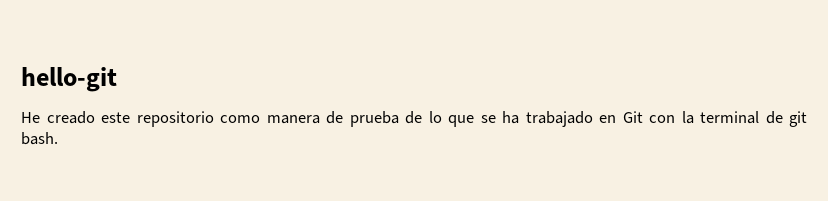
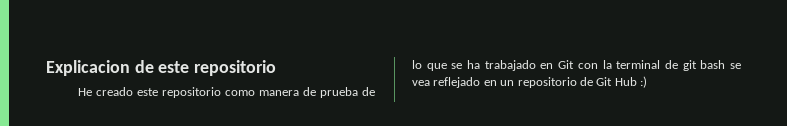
- hello-git
+ Explicacion de este repositorio
- He creado este repositorio como manera de prueba de lo que se ha trabajado en Git con la terminal de git bash.
+ He creado este repositorio como manera de prueba de lo que se ha trabajado en Git con la terminal de git bash se vea reflejado en un repositorio de Git Hub :)

